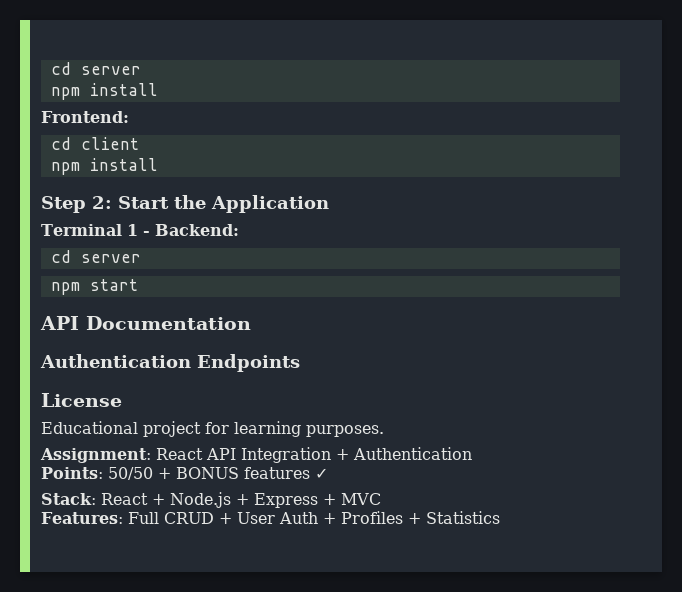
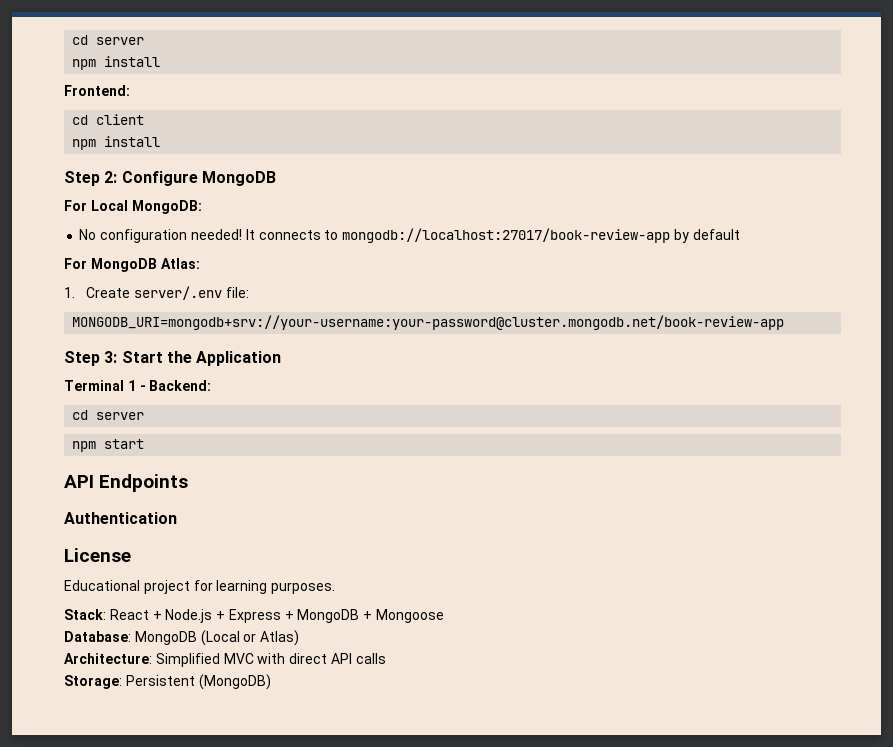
- Step 2: Start the Application
+ Step 2: Configure MongoDB
+ For Local MongoDB:
+ No configuration needed! It connects to mongodb://localhost:27017/book-review-app by default
+ For MongoDB Atlas:
+ 1. Create server/.env file:
+ MONGODB_URI=mongodb+srv://your-username:your-password@cluster.mongodb.net/book-review-app
+ Step 3: Start the Application
- API Documentation
- Authentication Endpoints
+ API Endpoints
+ Authentication
- Assignment: React API Integration + Authentication
- Points: 50/50 + BONUS features ✓
- Stack: React + Node.js + Express + MVC
- Features: Full CRUD + User Auth + Profiles + Statistics
+ Stack: React + Node.js + Express + MongoDB + Mongoose
+ Database: MongoDB (Local or Atlas)
+ Architecture: Simplified MVC with direct API calls
+ Storage: Persistent (MongoDB)

